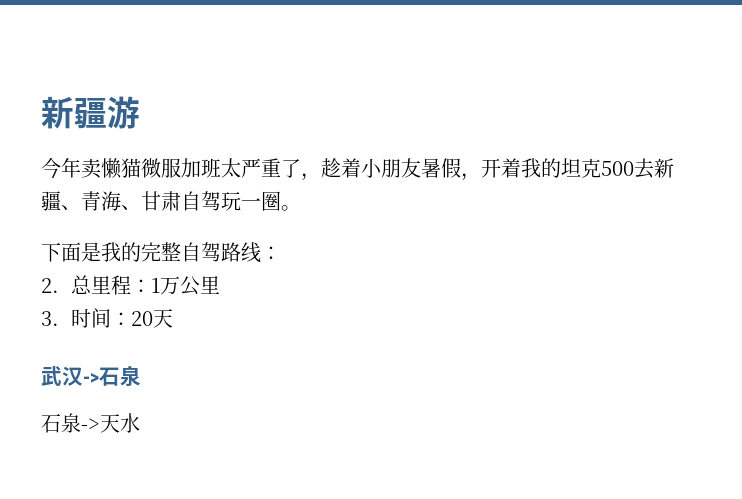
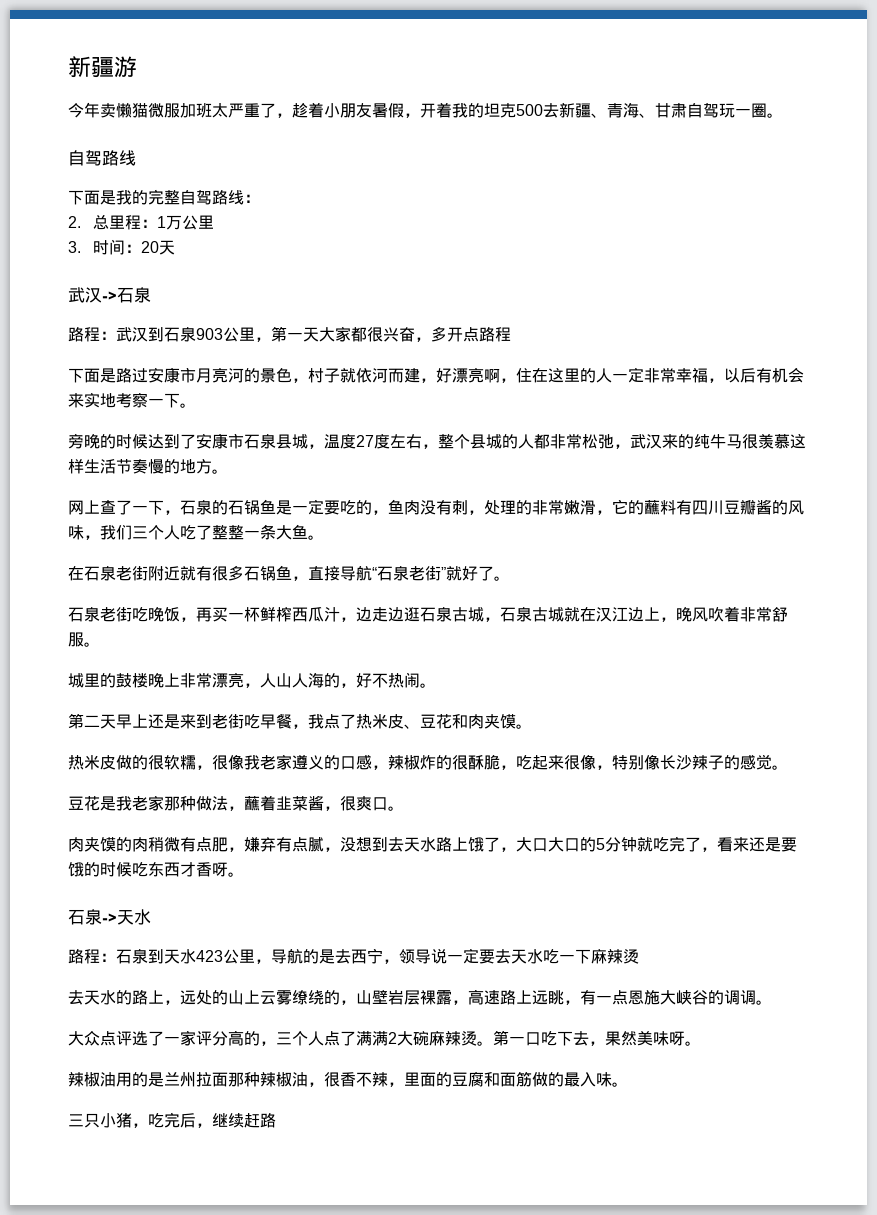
  今年卖懒猫微服加班太严重了，趁着小朋友暑假，开着我的坦克500去新疆、青海、甘肃自驾玩一圈。
+ 自驾路线
+ 路程：武汉到石泉903公里，第一天大家都很兴奋，多开点路程
+ 下面是路过安康市月亮河的景色，村子就依河而建，好漂亮啊，住在这里的人一定非常幸福，以后有机会来实地考察一下。
+ 旁晚的时候达到了安康市石泉县城，温度27度左右，整个县城的人都非常松弛，武汉来的纯牛马很羡慕这样生活节奏慢的地方。
+ 网上查了一下，石泉的石锅鱼是一定要吃的，鱼肉没有刺，处理的非常嫩滑，它的蘸料有四川豆瓣酱的风味，我们三个人吃了整整一条大鱼。
+ 在石泉老街附近就有很多石锅鱼，直接导航“石泉老街”就好了。
+ 石泉老街吃晚饭，再买一杯鲜榨西瓜汁，边走边逛石泉古城，石泉古城就在汉江边上，晚风吹着非常舒服。
+ 城里的鼓楼晚上非常漂亮，人山人海的，好不热闹。
+ 第二天早上还是来到老街吃早餐，我点了热米皮、豆花和肉夹馍。
+ 热米皮做的很软糯，很像我老家遵义的口感，辣椒炸的很酥脆，吃起来很像，特别像长沙辣子的感觉。
+ 豆花是我老家那种做法，蘸着韭菜酱，很爽口。
+ 肉夹馍的肉稍微有点肥，嫌弃有点腻，没想到去天水路上饿了，大口大口的5分钟就吃完了，看来还是要饿的时候吃东西才香呀。
  石泉->天水
+ 路程：石泉到天水423公里，导航的是去西宁，领导说一定要去天水吃一下麻辣烫
+ 去天水的路上，远处的山上云雾缭绕的，山壁岩层裸露，高速路上远眺，有一点恩施大峡谷的调调。
+ 大众点评选了一家评分高的，三个人点了满满2大碗麻辣烫。第一口吃下去，果然美味呀。
+ 辣椒油用的是兰州拉面那种辣椒油，很香不辣，里面的豆腐和面筋做的最入味。
+ 三只小猪，吃完后，继续赶路

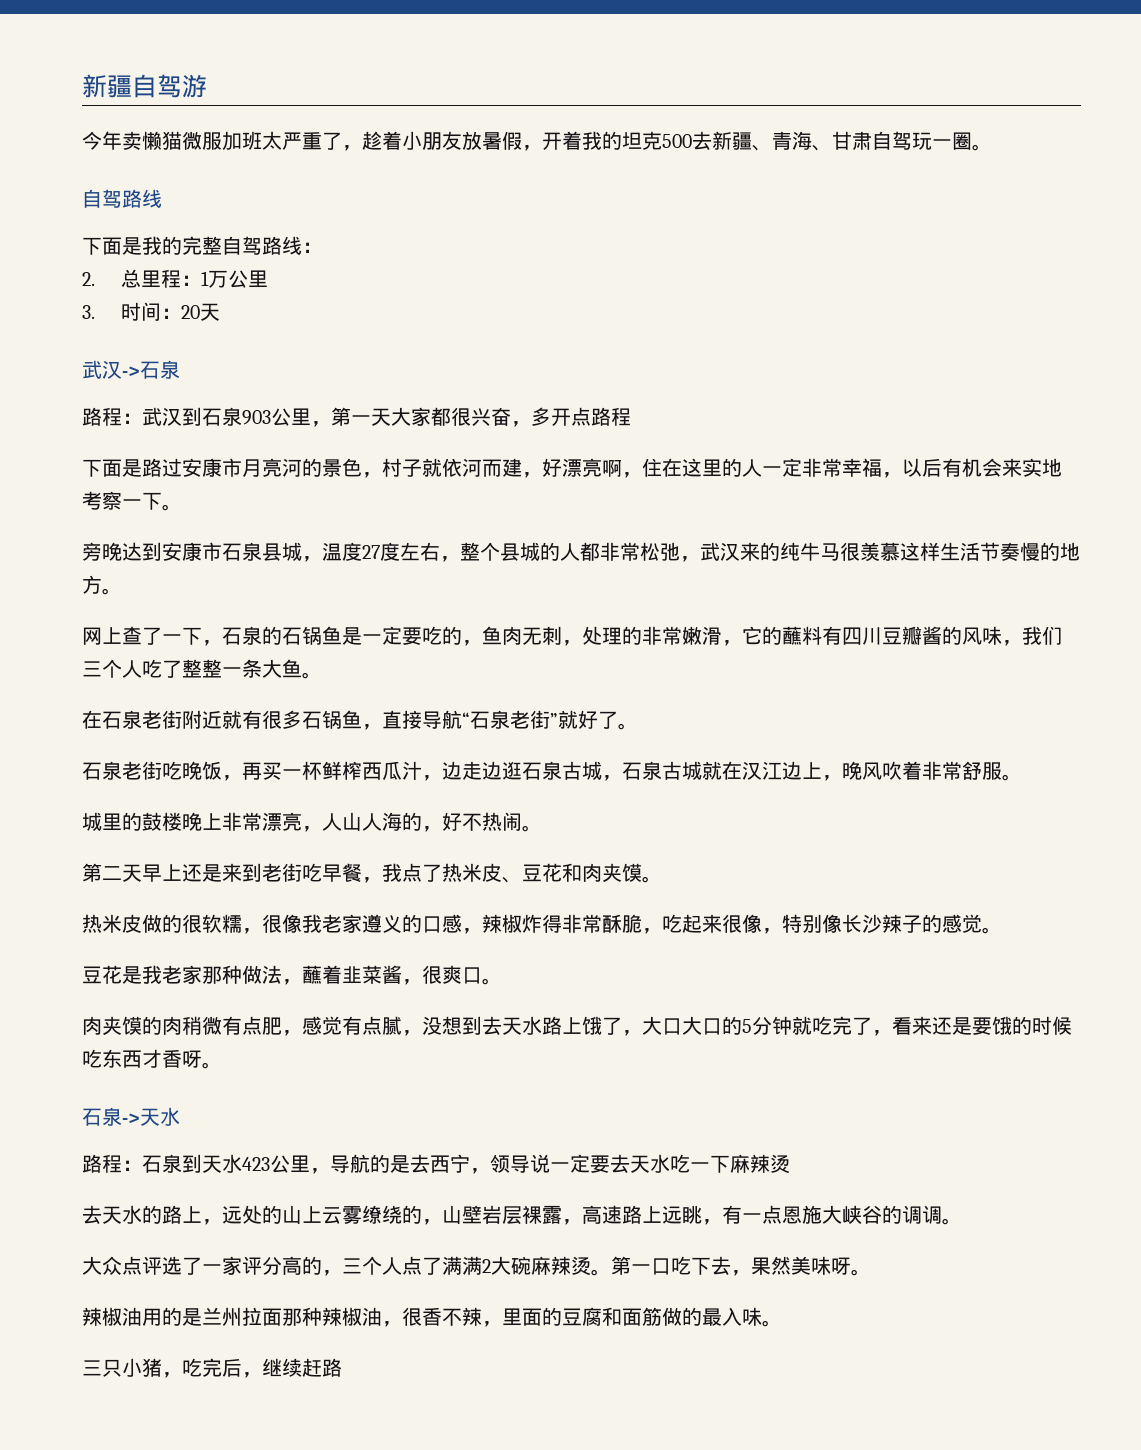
- 新疆游
+ 新疆自驾游
- 今年卖懒猫微服加班太严重了，趁着小朋友暑假，开着我的坦克500去新疆、青海、甘肃自驾玩一圈。
+ 今年卖懒猫微服加班太严重了，趁着小朋友放暑假，开着我的坦克500去新疆、青海、甘肃自驾玩一圈。
- 旁晚的时候达到了安康市石泉县城，温度27度左右，整个县城的人都非常松弛，武汉来的纯牛马很羡慕这样生活节奏慢的地方。
+ 旁晚达到安康市石泉县城，温度27度左右，整个县城的人都非常松弛，武汉来的纯牛马很羡慕这样生活节奏慢的地方。
- 网上查了一下，石泉的石锅鱼是一定要吃的，鱼肉没有刺，处理的非常嫩滑，它的蘸料有四川豆瓣酱的风味，我们三个人吃了整整一条大鱼。
+ 网上查了一下，石泉的石锅鱼是一定要吃的，鱼肉无刺，处理的非常嫩滑，它的蘸料有四川豆瓣酱的风味，我们三个人吃了整整一条大鱼。
- 热米皮做的很软糯，很像我老家遵义的口感，辣椒炸的很酥脆，吃起来很像，特别像长沙辣子的感觉。
+ 热米皮做的很软糯，很像我老家遵义的口感，辣椒炸得非常酥脆，吃起来很像，特别像长沙辣子的感觉。
- 肉夹馍的肉稍微有点肥，嫌弃有点腻，没想到去天水路上饿了，大口大口的5分钟就吃完了，看来还是要饿的时候吃东西才香呀。
+ 肉夹馍的肉稍微有点肥，感觉有点腻，没想到去天水路上饿了，大口大口的5分钟就吃完了，看来还是要饿的时候吃东西才香呀。

